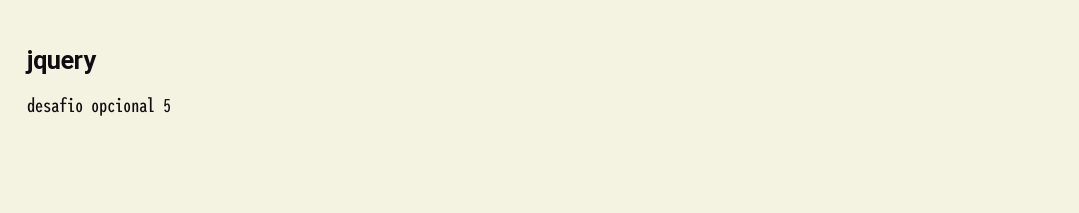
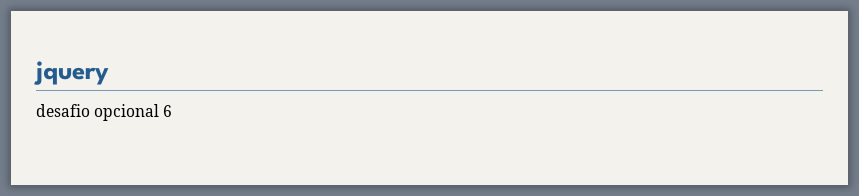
- desafio opcional 5
+ desafio opcional 6

